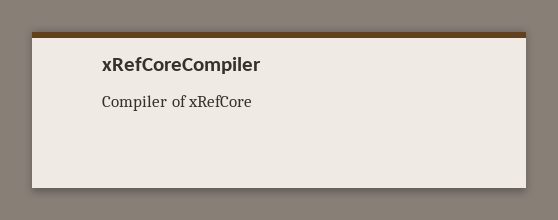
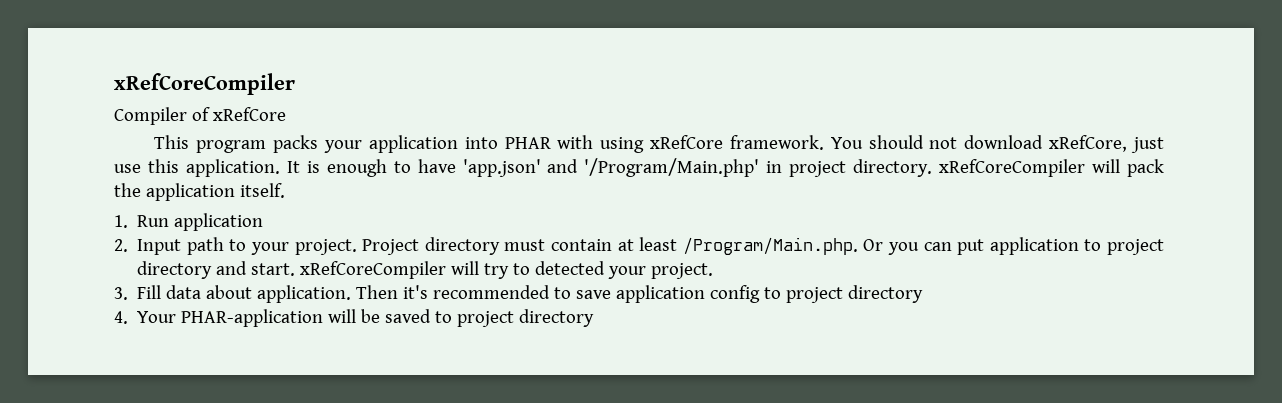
+ This program packs your application into PHAR with using xRefCore framework. You should not download xRefCore, just use this application. It is enough to have 'app.json' and '/Program/Main.php' in project directory. xRefCoreCompiler will pack the application itself.
+ 1. Run application
+ 2. Input path to your project. Project directory must contain at least /Program/Main.php. Or you can put application to project directory and start. xRefCoreCompiler will try to detected your project.
+ 3. Fill data about application. Then it's recommended to save application config to project directory
+ 4. Your PHAR-application will be saved to project directory

